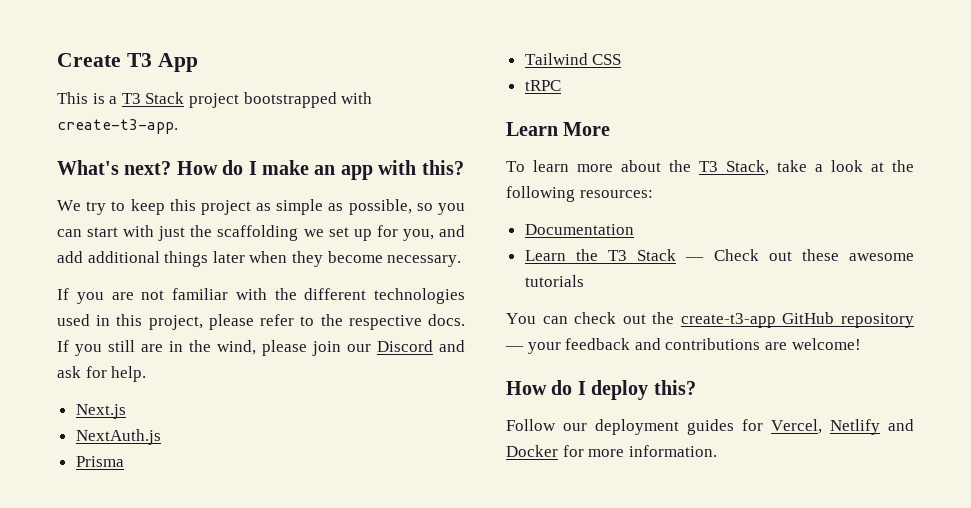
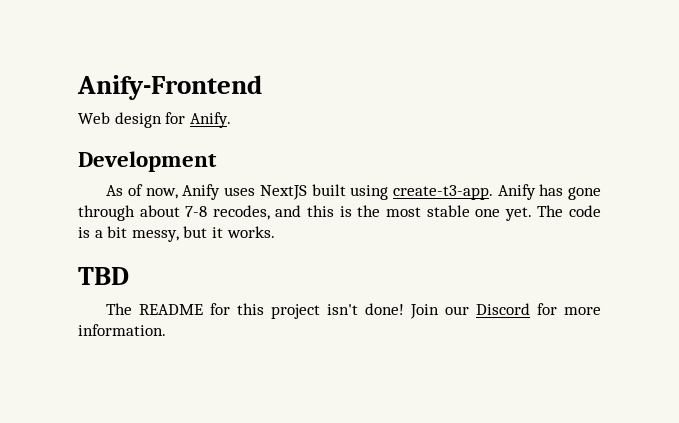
- Create T3 App
- This is a T3 Stack project bootstrapped with create-t3-app.
- What's next? How do I make an app with this?
- We try to keep this project as simple as possible, so you can start with just the scaffolding we set up for you, and add additional things later when they become necessary.
- If you are not familiar with the different technologies used in this project, please refer to the respective docs. If you still are in the wind, please join our Discord and ask for help.
- Next.js
- NextAuth.js
- Prisma
- Tailwind CSS
- tRPC
- Learn More
- To learn more about the T3 Stack, take a look at the following resources:
- Documentation
- Learn the T3 Stack — Check out these awesome tutorials
- You can check out the create-t3-app GitHub repository — your feedback and contributions are welcome!
- How do I deploy this?
- Follow our deployment guides for Vercel, Netlify and Docker for more information.
+ Anify-Frontend
+ Web design for Anify.
+ Development
+ As of now, Anify uses NextJS built using create-t3-app. Anify has gone through about 7-8 recodes, and this is the most stable one yet. The code is a bit messy, but it works.
+ TBD
+ The README for this project isn't done! Join our Discord for more information.

